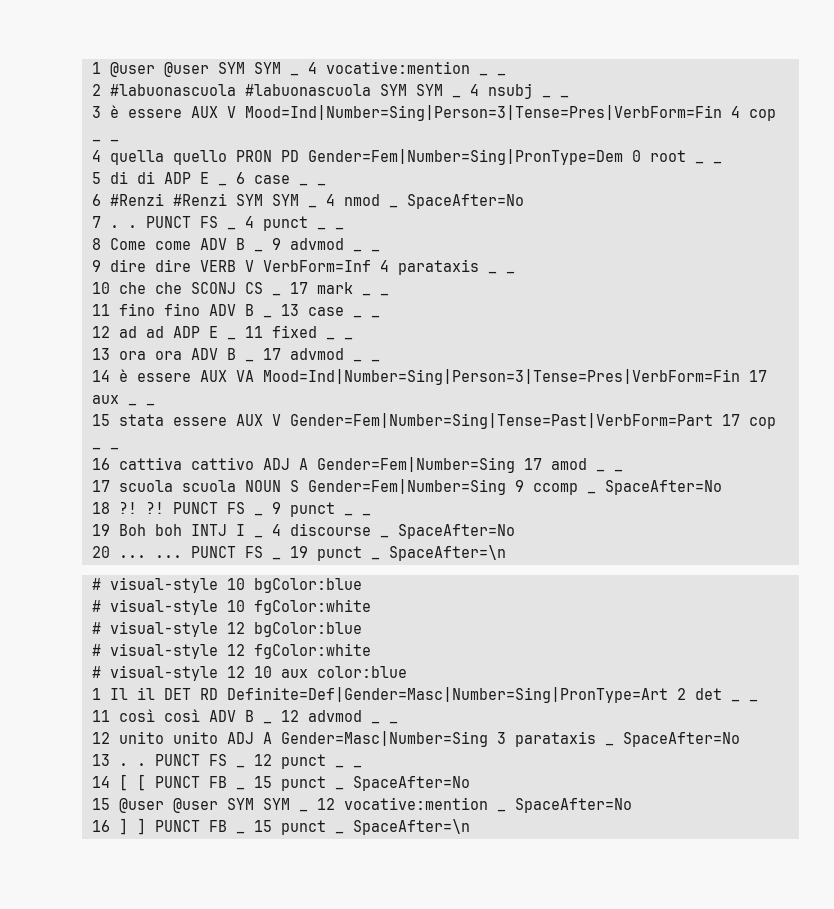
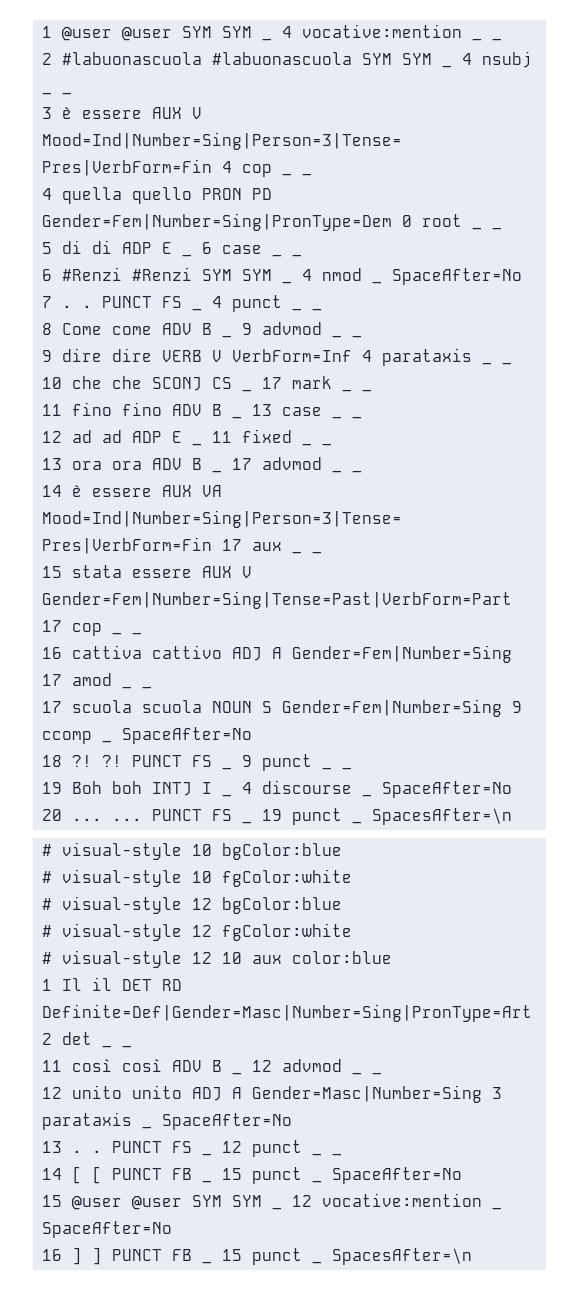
- PUNCT FS _ 19 punct _ SpaceAfter=\n
+ PUNCT FS _ 19 punct _ SpacesAfter=\n
- 16 ] ] PUNCT FB _ 15 punct _ SpaceAfter=\n
+ 16 ] ] PUNCT FB _ 15 punct _ SpacesAfter=\n

